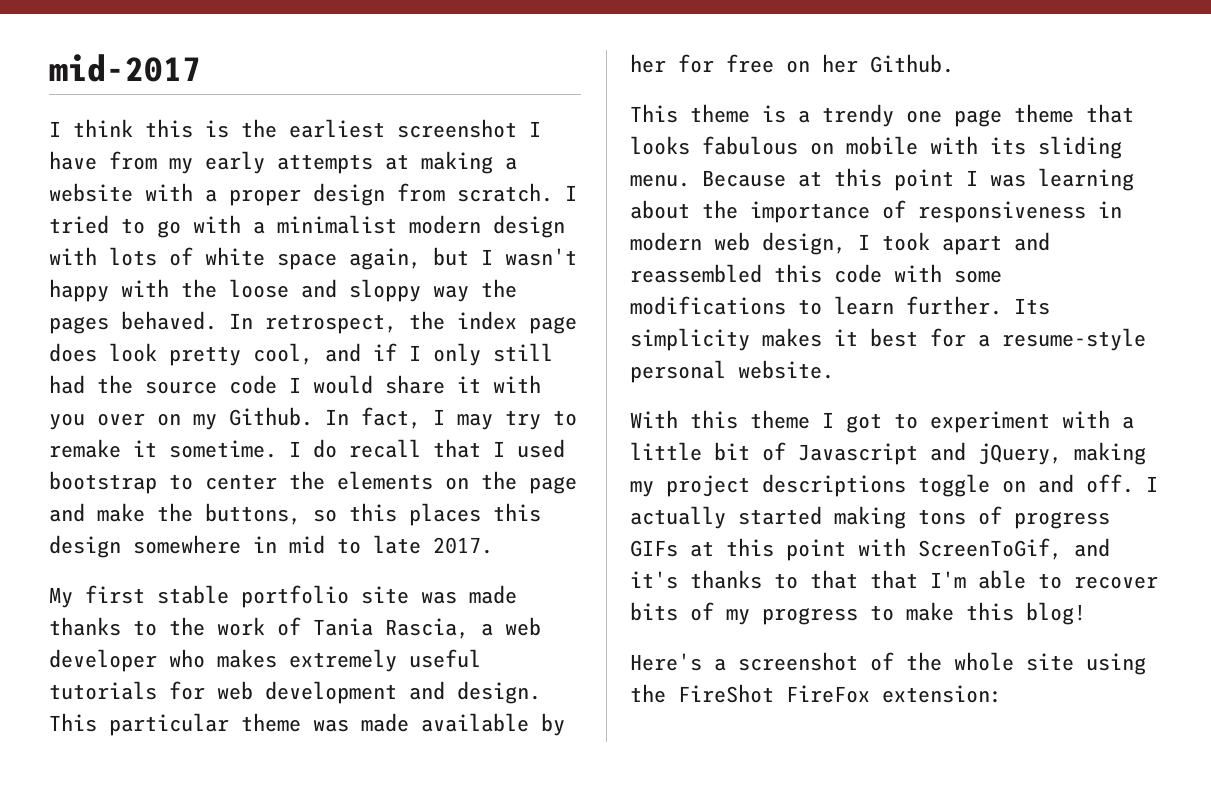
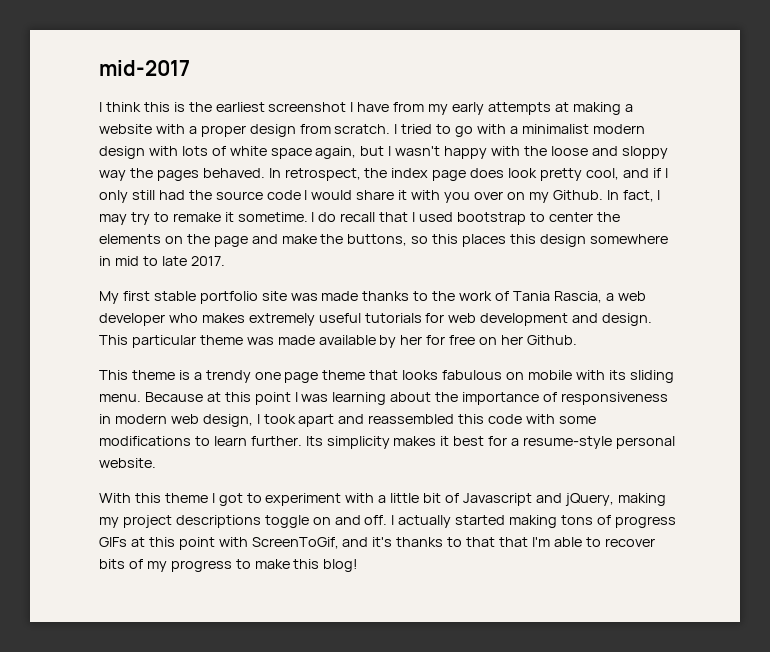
- Here's a screenshot of the whole site using the FireShot FireFox extension:

